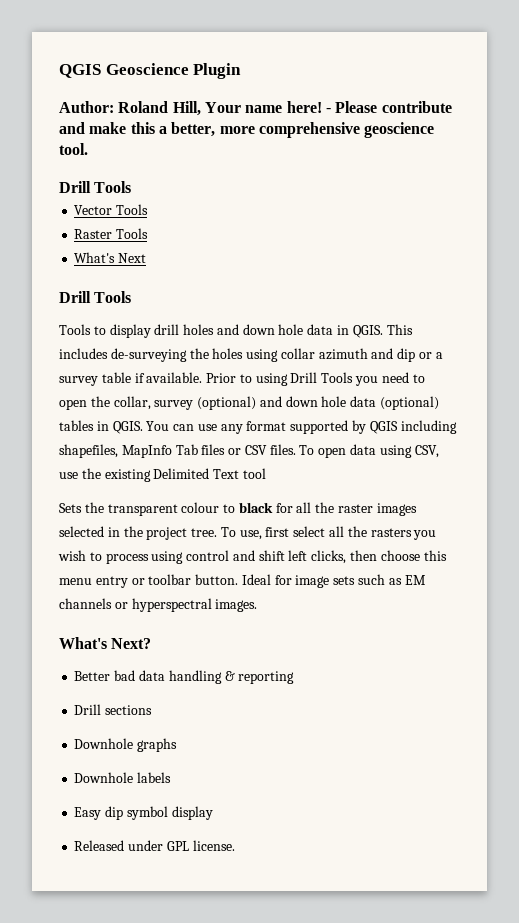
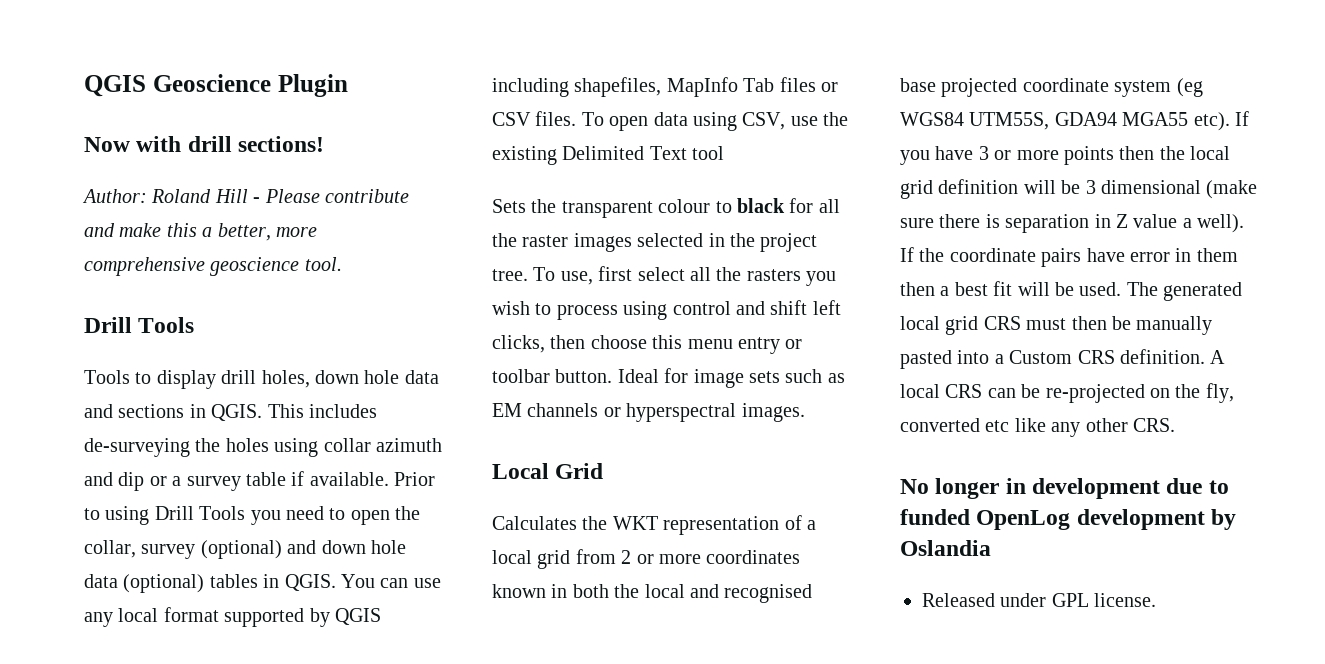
- Author: Roland Hill, Your name here! - Please contribute and make this a better, more comprehensive geoscience tool.
+ Now with drill sections!
+ Author: Roland Hill - Please contribute and make this a better, more comprehensive geoscience tool.
- Vector Tools
- Raster Tools
- What's Next
- Drill Tools
- Tools to display drill holes and down hole data in QGIS.
+ Tools to display drill holes, down hole data and sections in QGIS.
- You can use any format supported by QGIS including shapefiles, MapInfo Tab files or CSV files.
+ You can use any local format supported by QGIS including shapefiles, MapInfo Tab files or CSV files.
- What's Next?
- Better bad data handling & reporting
- Drill sections
- Downhole graphs
- Downhole labels
- Easy dip symbol display
+ Local Grid
+ Calculates the WKT representation of a local grid from 2 or more coordinates known in both the local and recognised base projected coordinate system (eg WGS84 UTM55S, GDA94 MGA55 etc). If you have 3 or more points then the local grid definition will be 3 dimensional (make sure there is separation in Z value a well). If the coordinate pairs have error in them then a best fit will be used. The generated local grid CRS must then be manually pasted into a Custom CRS definition. A local CRS can be re-projected on the fly, converted etc like any other CRS.
+ No longer in development due to funded OpenLog development by Oslandia

